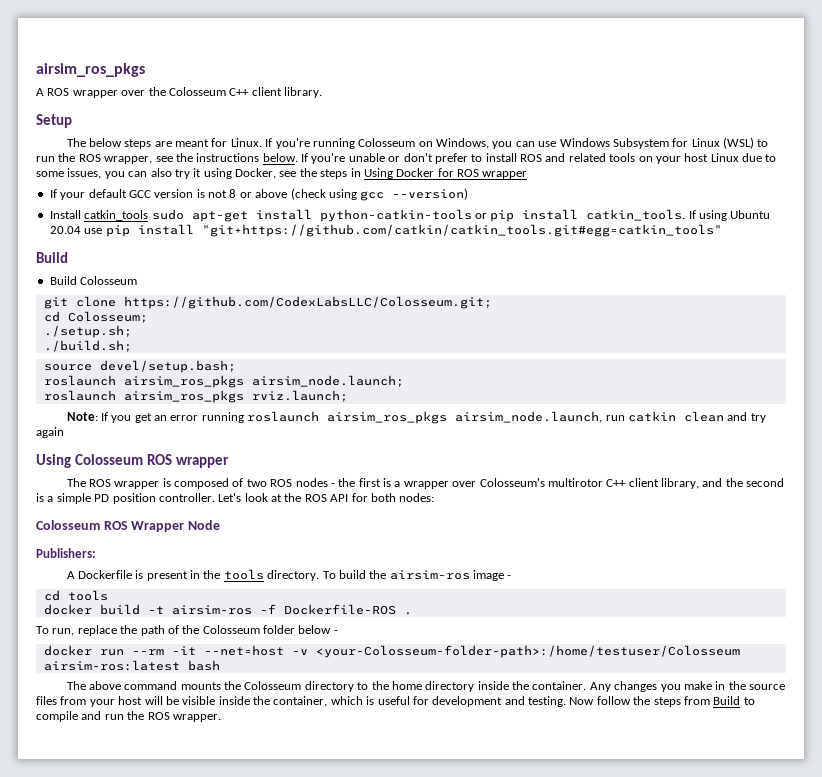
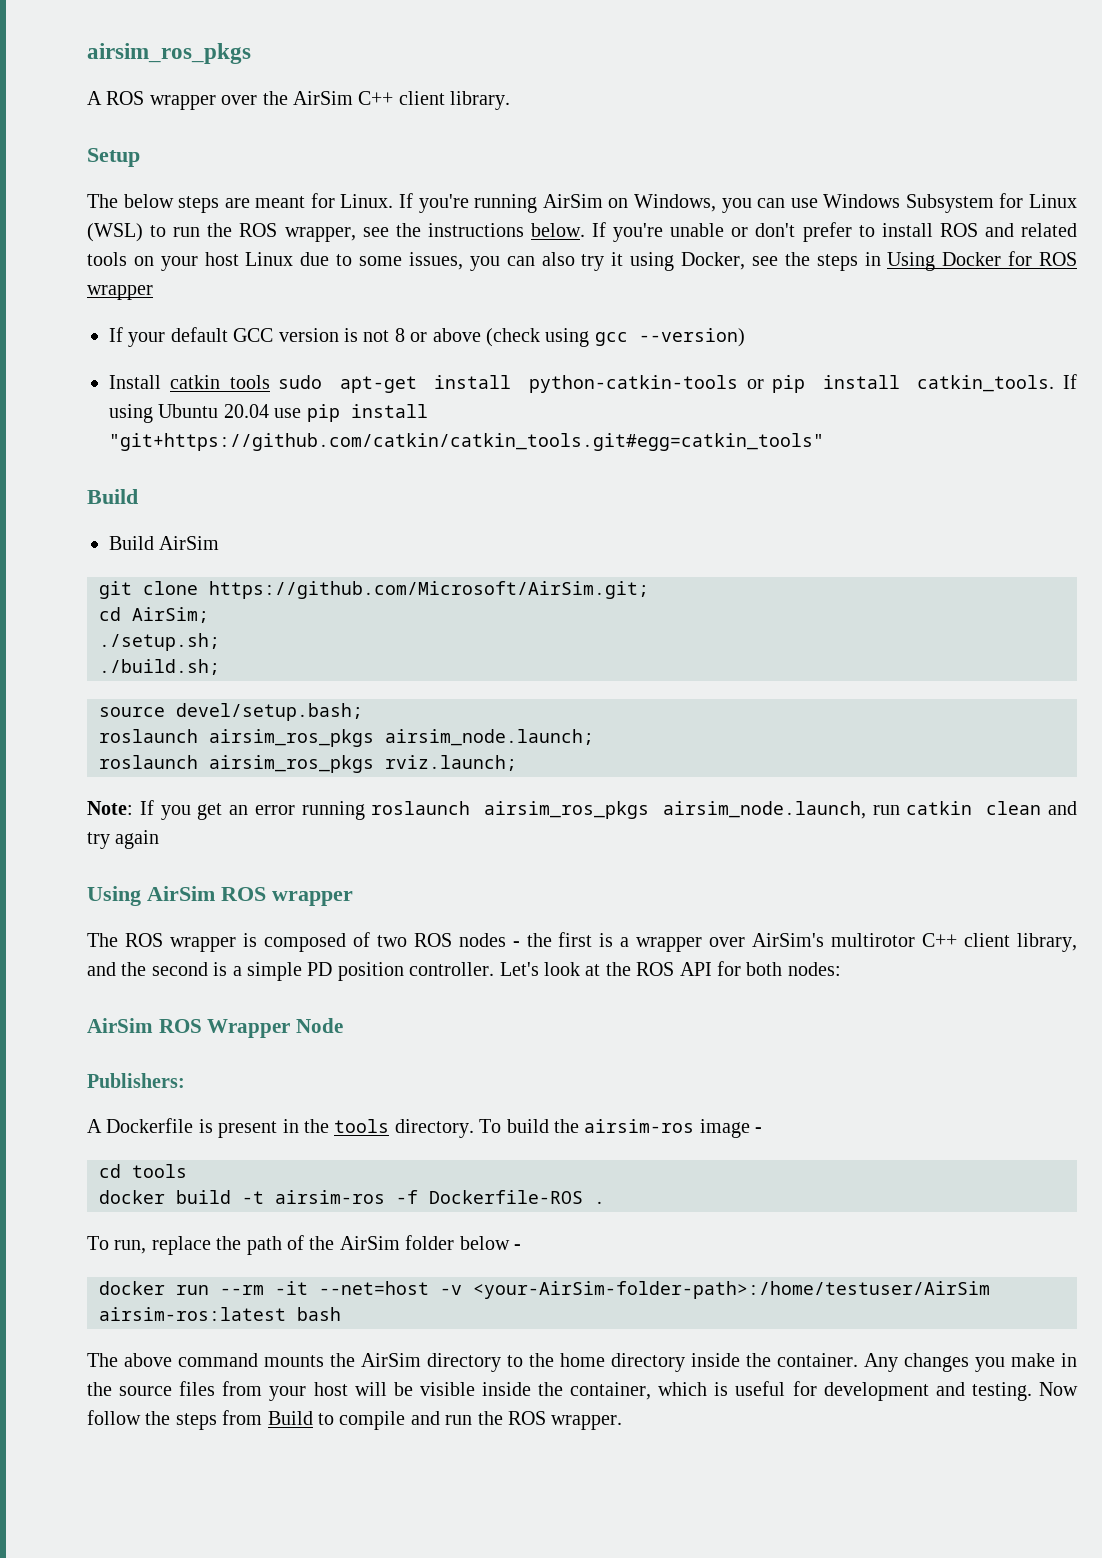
- A ROS wrapper over the Colosseum C++ client library.
+ A ROS wrapper over the AirSim C++ client library.
- If you're running Colosseum on Windows, you can use Windows Subsystem for Linux (WSL) to run the ROS wrapper, see the instructions below.
+ If you're running AirSim on Windows, you can use Windows Subsystem for Linux (WSL) to run the ROS wrapper, see the instructions below.
- Build Colosseum
+ Build AirSim
- git clone https://github.com/CodexLabsLLC/Colosseum.git;
- cd Colosseum;
+ git clone https://github.com/Microsoft/AirSim.git;
+ cd AirSim;
- Using Colosseum ROS wrapper
+ Using AirSim ROS wrapper
- The ROS wrapper is composed of two ROS nodes - the first is a wrapper over Colosseum's multirotor C++ client library, and the second is a simple PD position controller.
+ The ROS wrapper is composed of two ROS nodes - the first is a wrapper over AirSim's multirotor C++ client library, and the second is a simple PD position controller.
- Colosseum ROS Wrapper Node
+ AirSim ROS Wrapper Node
- To run, replace the path of the Colosseum folder below -
+ To run, replace the path of the AirSim folder below -
- docker run --rm -it --net=host -v <your-Colosseum-folder-path>:/home/testuser/Colosseum airsim-ros:latest bash
+ docker run --rm -it --net=host -v <your-AirSim-folder-path>:/home/testuser/AirSim airsim-ros:latest bash
- The above command mounts the Colosseum directory to the home directory inside the container.
+ The above command mounts the AirSim directory to the home directory inside the container.

